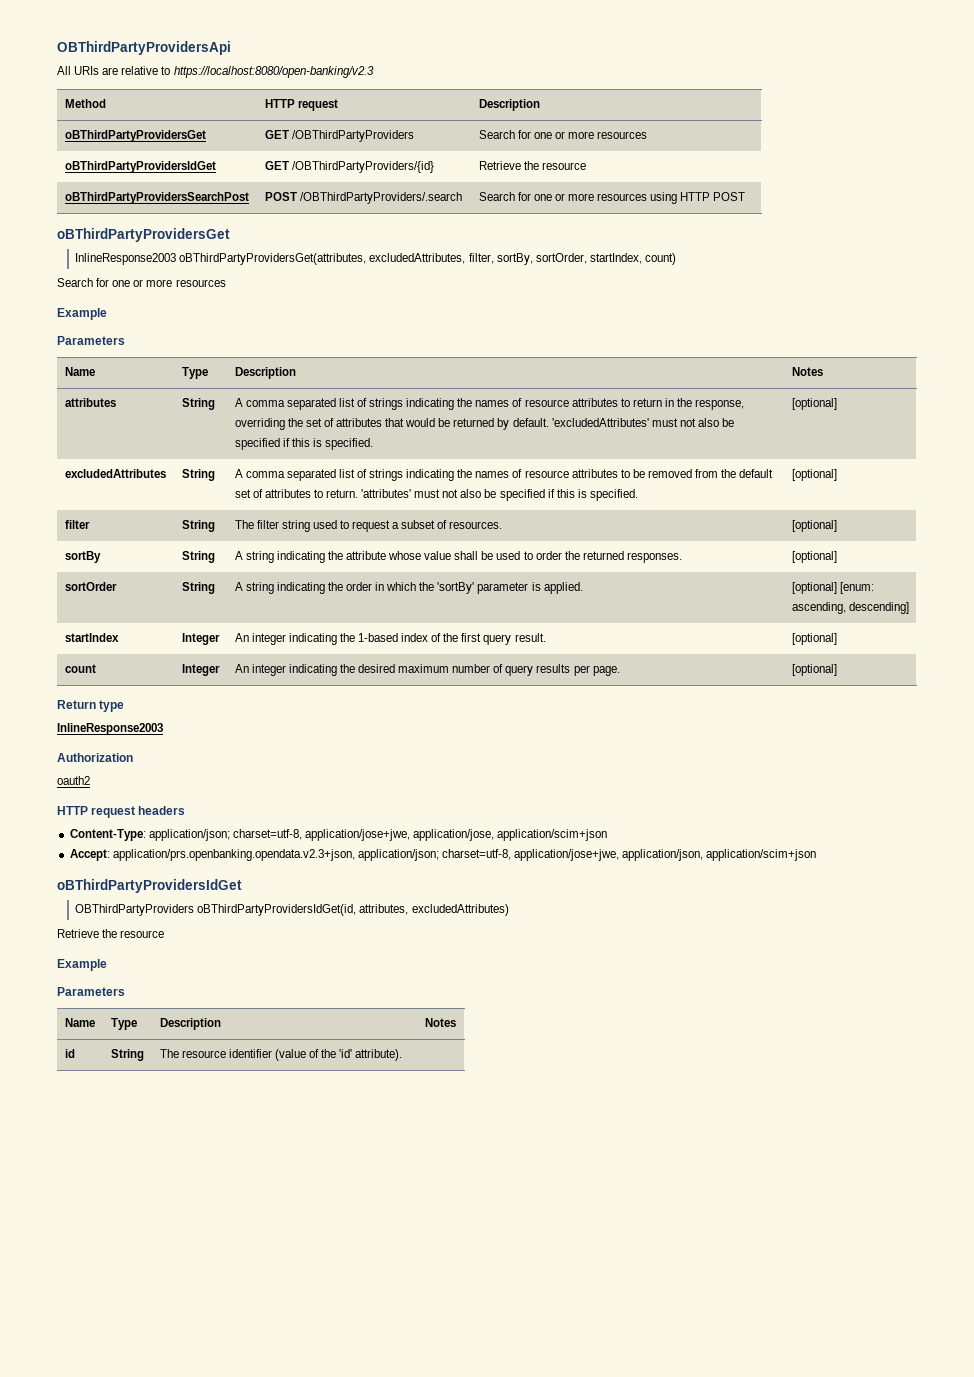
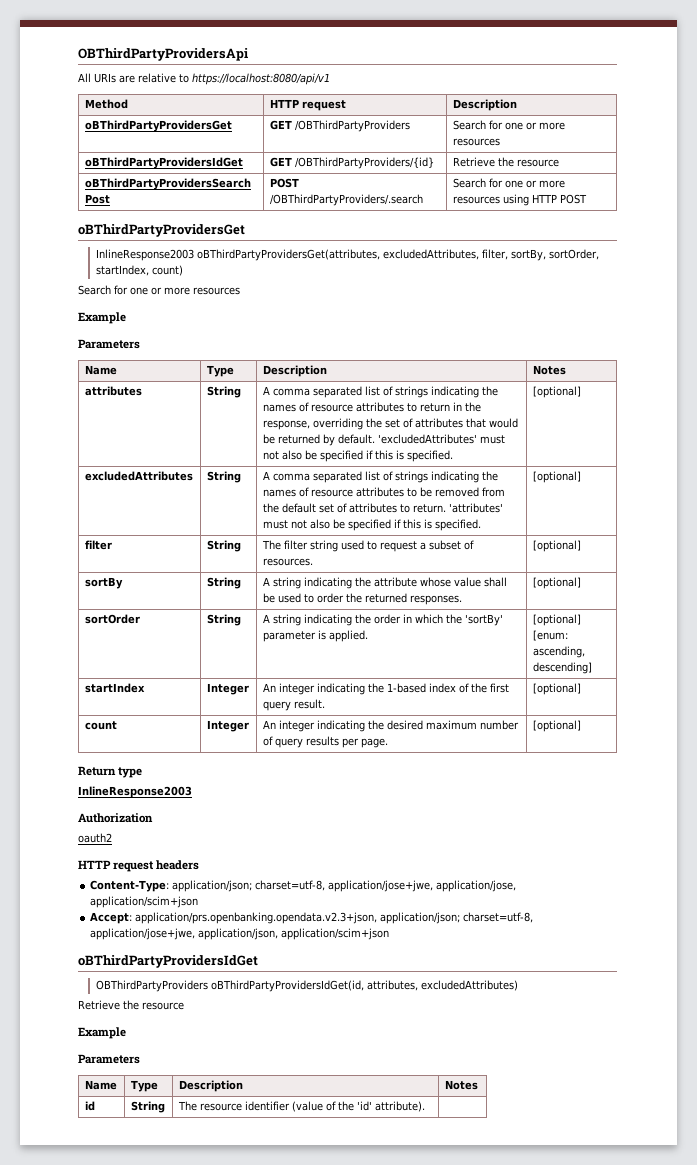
- All URIs are relative to https://localhost:8080/open-banking/v2.3
+ All URIs are relative to https://localhost:8080/api/v1

